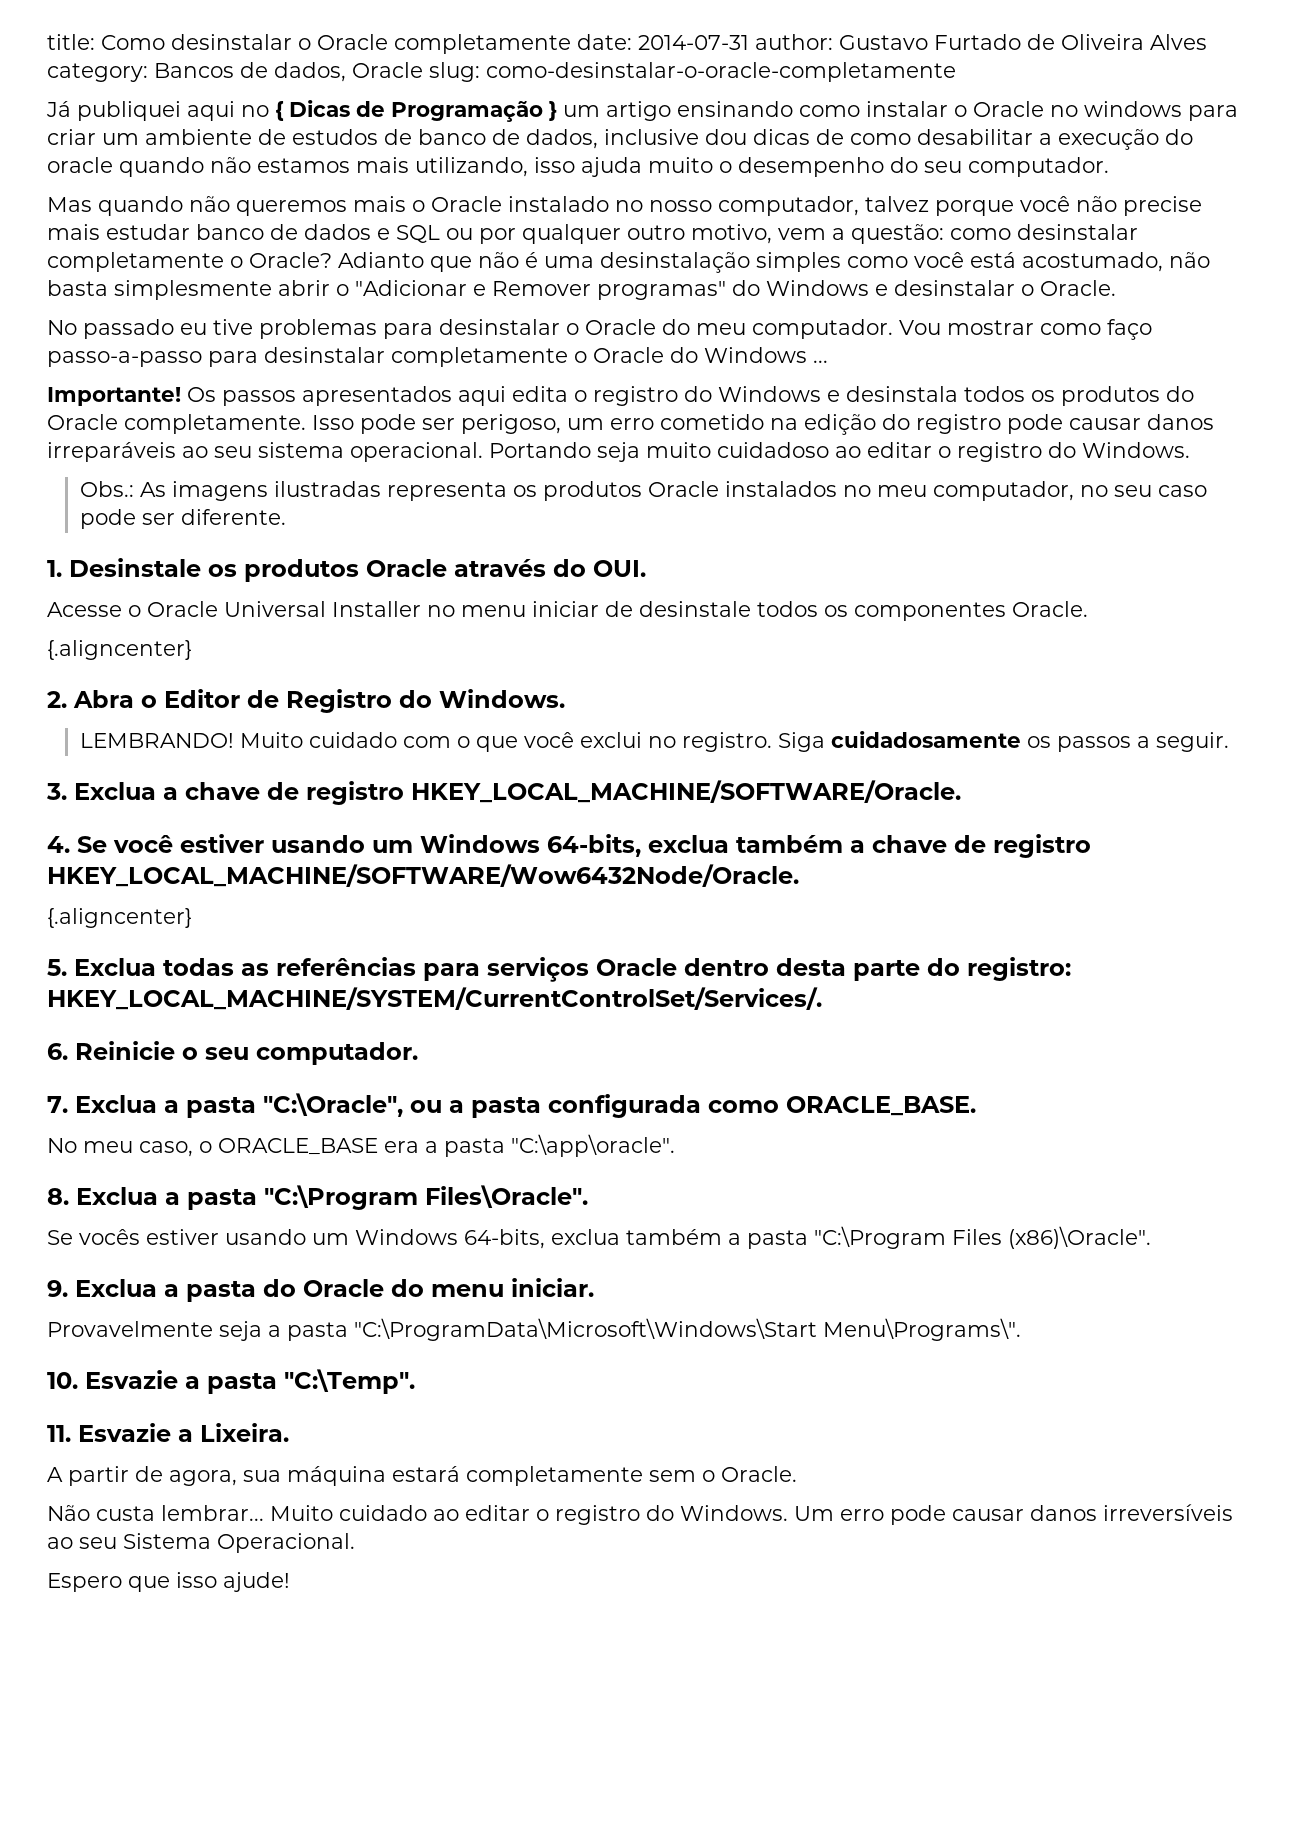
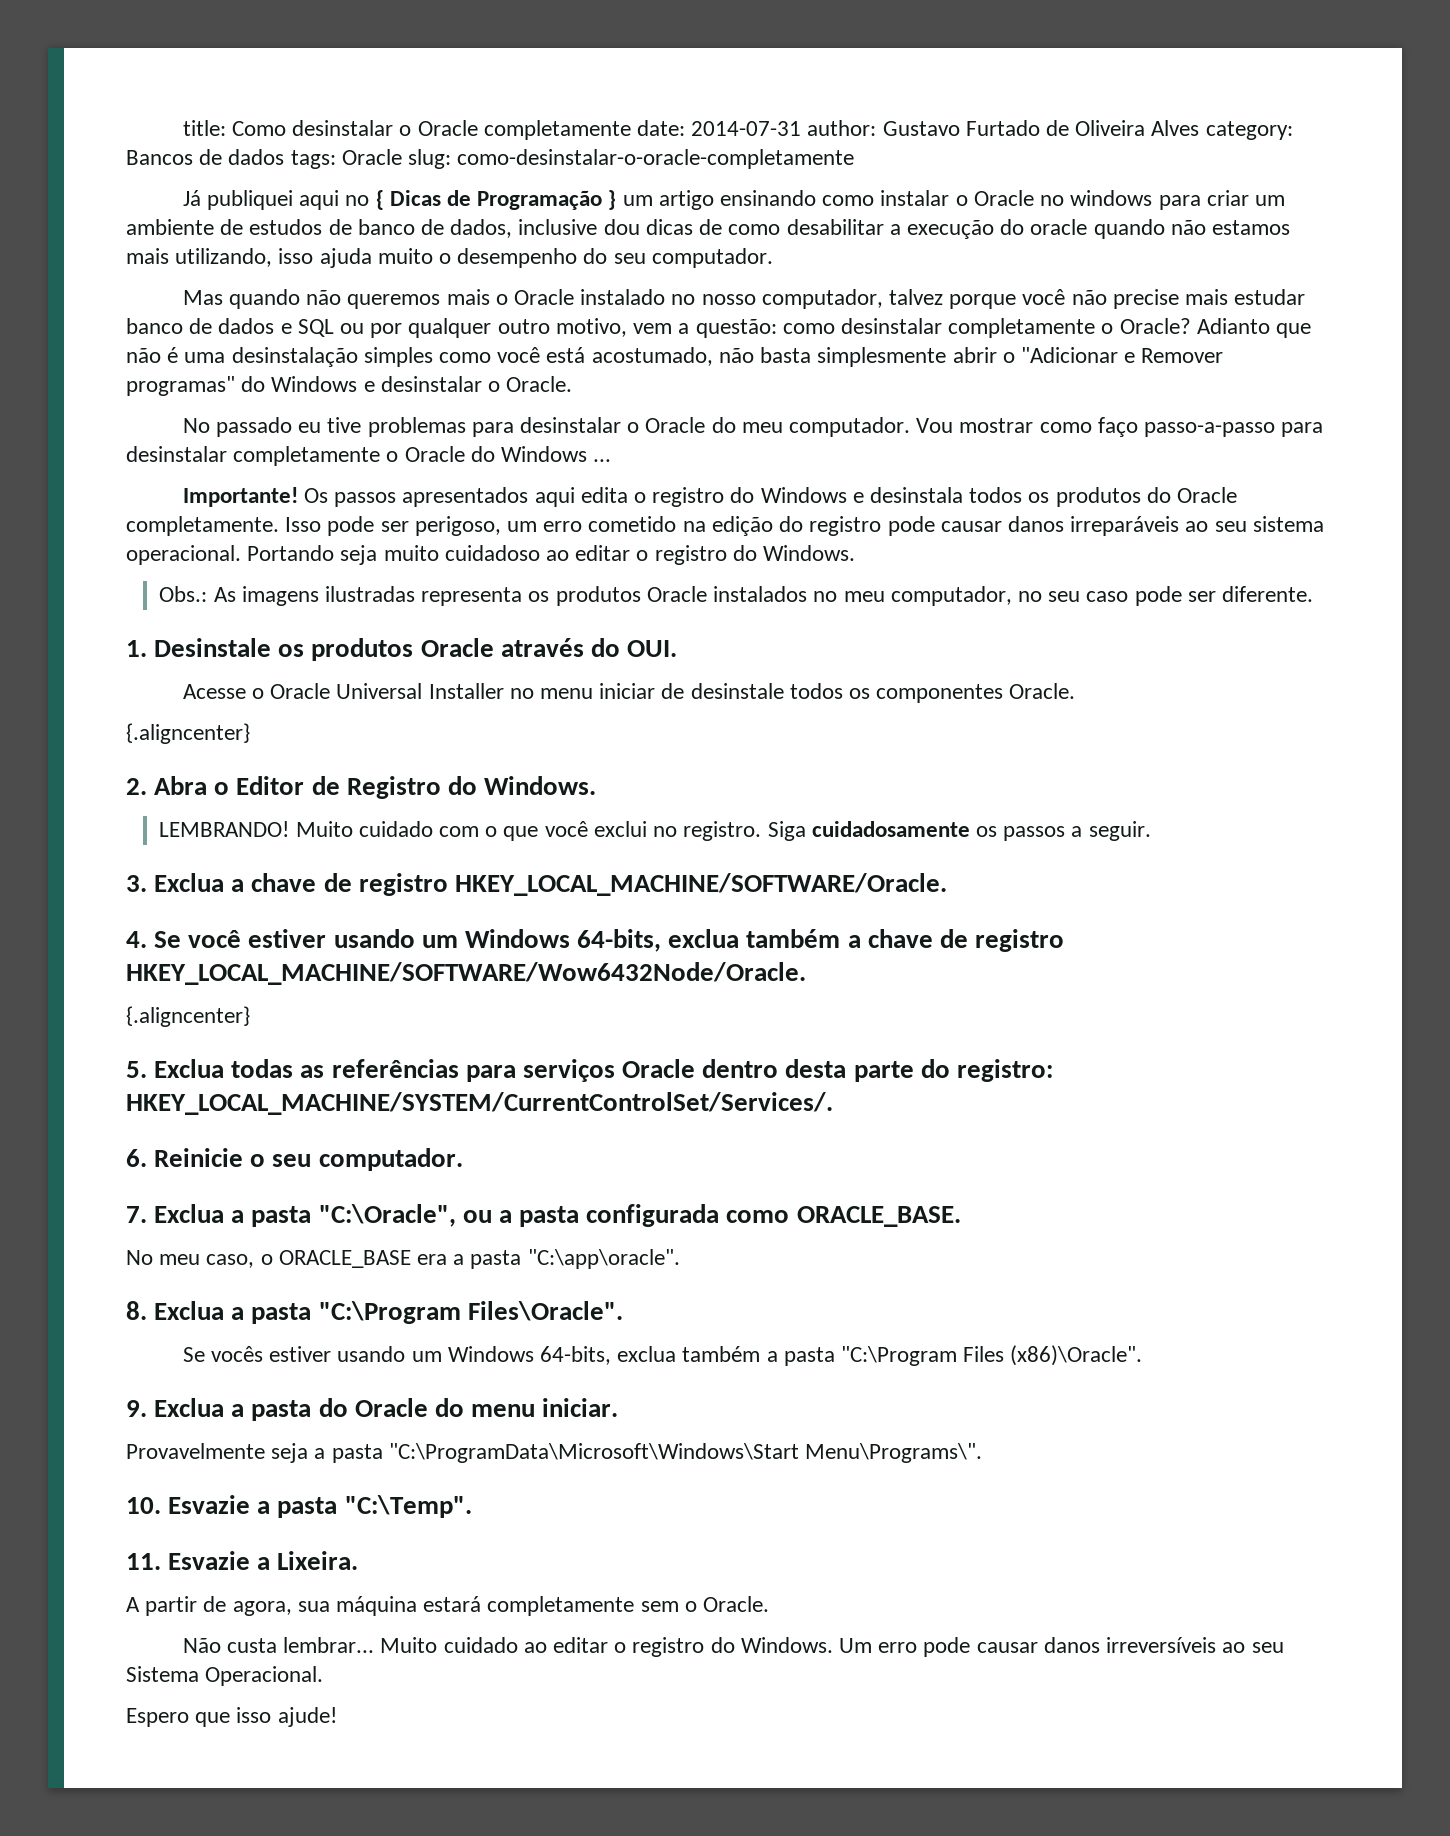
- title: Como desinstalar o Oracle completamente date: 2014-07-31 author: Gustavo Furtado de Oliveira Alves category: Bancos de dados, Oracle slug: como-desinstalar-o-oracle-completamente
+ title: Como desinstalar o Oracle completamente date: 2014-07-31 author: Gustavo Furtado de Oliveira Alves category: Bancos de dados tags: Oracle slug: como-desinstalar-o-oracle-completamente

